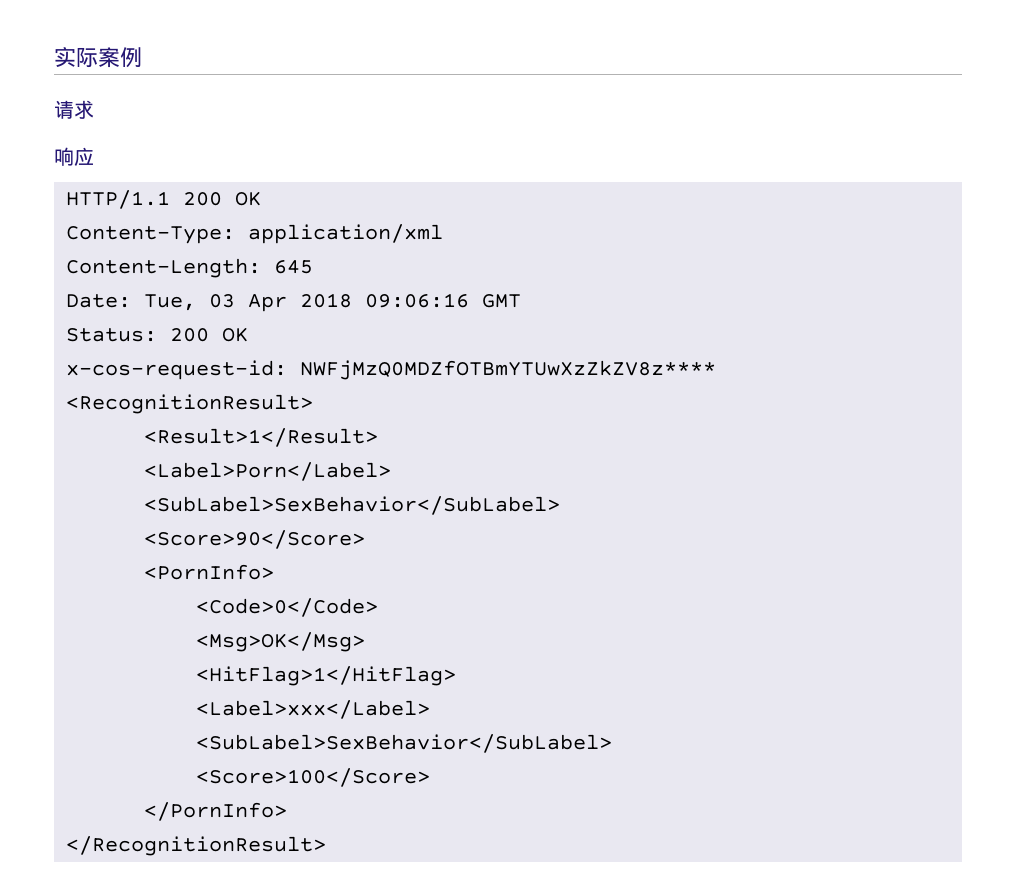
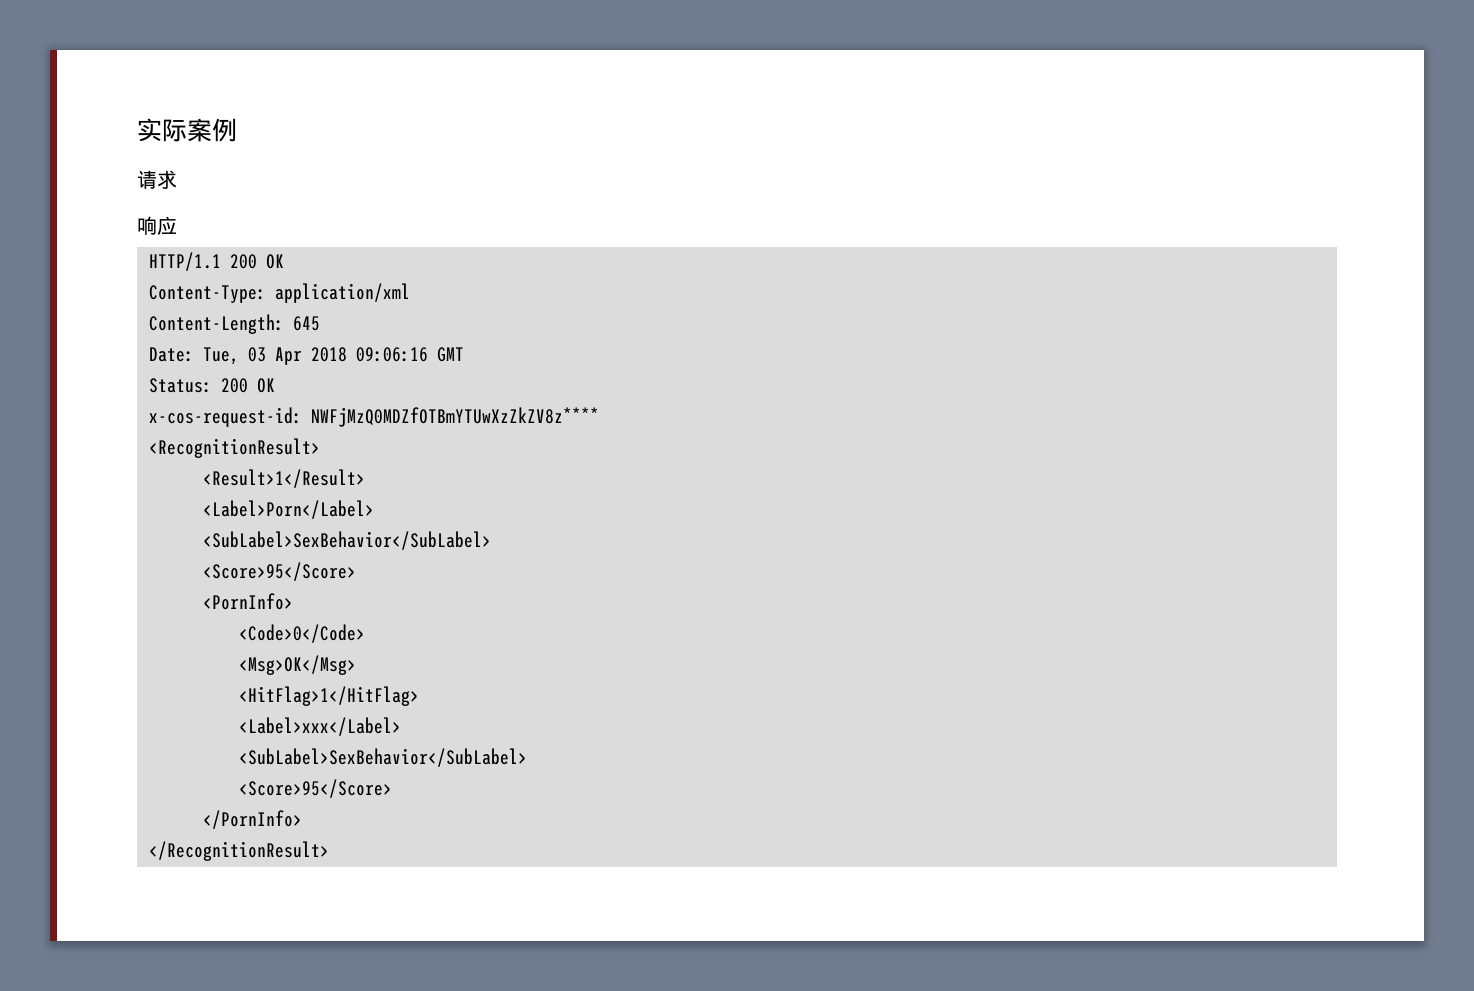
  <Label>Porn</Label>
  <SubLabel>SexBehavior</SubLabel>
- <Score>90</Score>
+ <Score>95</Score>
  <Label>xxx</Label>
  <SubLabel>SexBehavior</SubLabel>
- <Score>100</Score>
+ <Score>95</Score>

